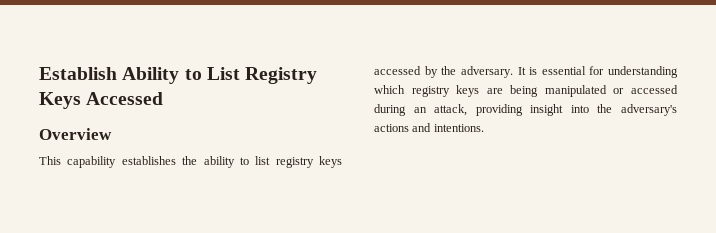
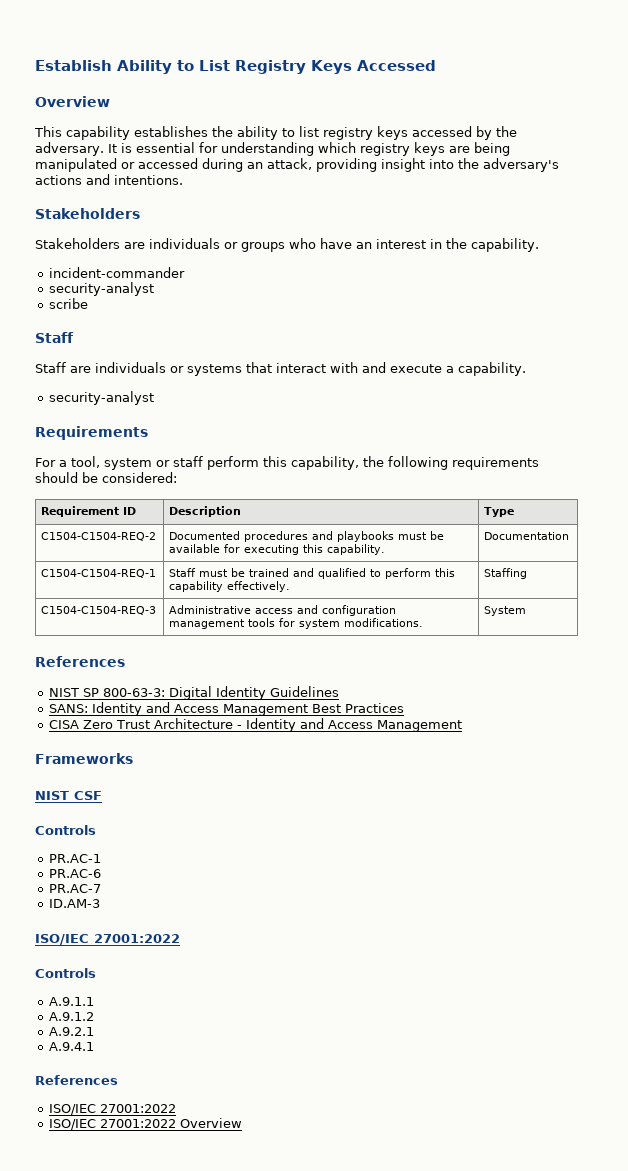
  It is essential for understanding which registry keys are being manipulated or accessed during an attack, providing insight into the adversary's actions and intentions.
+ Stakeholders
+ Stakeholders are individuals or groups who have an interest in the capability.
+ incident-commander
+ security-analyst
+ scribe
+ Staff
+ Staff are individuals or systems that interact with and execute a capability.
+ security-analyst
+ Requirements
+ For a tool, system or staff perform this capability, the following requirements should be considered:
+ Requirement ID | Description | Type
+ C1504-C1504-REQ-2 | Documented procedures and playbooks must be available for executing this capability. | Documentation
+ C1504-C1504-REQ-1 | Staff must be trained and qualified to perform this capability effectively. | Staffing
+ C1504-C1504-REQ-3 | Administrative access and configuration management tools for system modifications. | System
+ References
+ NIST SP 800-63-3: Digital Identity Guidelines
+ SANS: Identity and Access Management Best Practices
+ CISA Zero Trust Architecture - Identity and Access Management
+ Frameworks
+ NIST CSF
+ Controls
+ PR.AC-1
+ PR.AC-6
+ PR.AC-7
+ ID.AM-3
+ ISO/IEC 27001:2022
+ Controls
+ A.9.1.1
+ A.9.1.2
+ A.9.2.1
+ A.9.4.1
+ References
+ ISO/IEC 27001:2022
+ ISO/IEC 27001:2022 Overview

